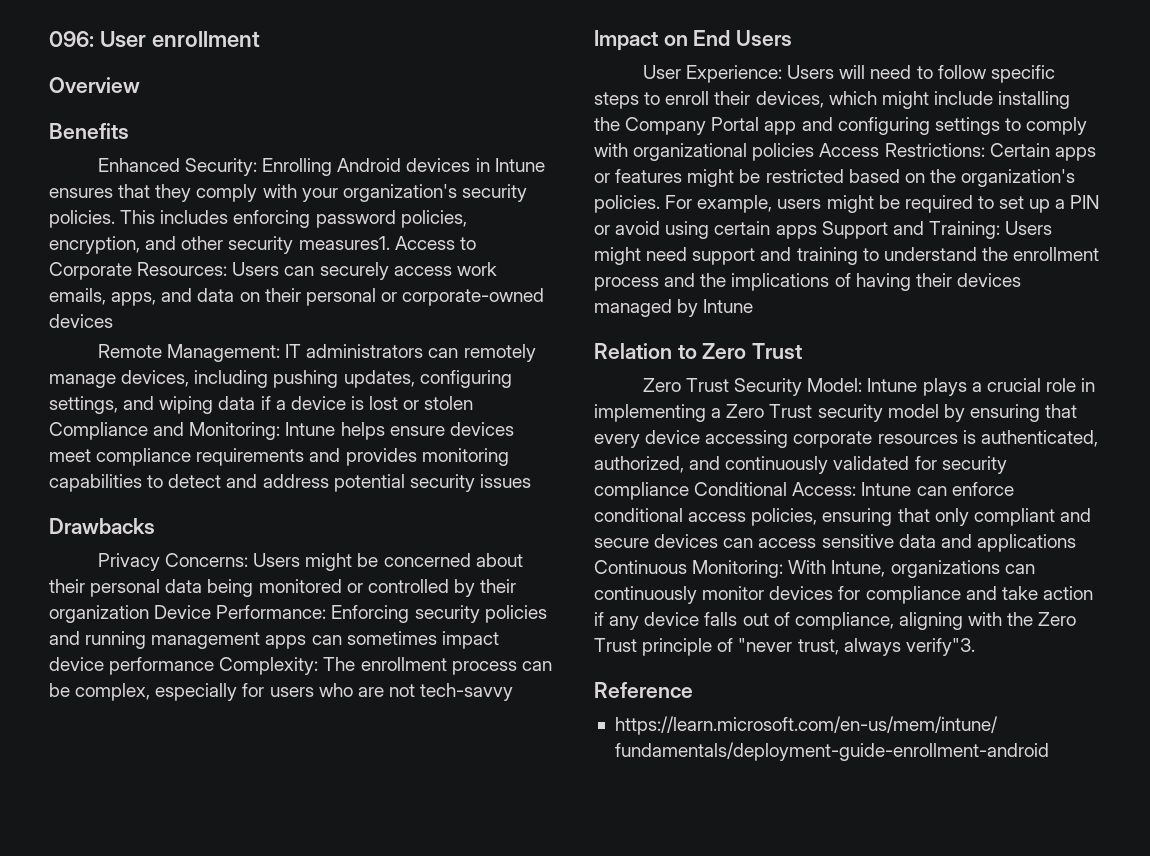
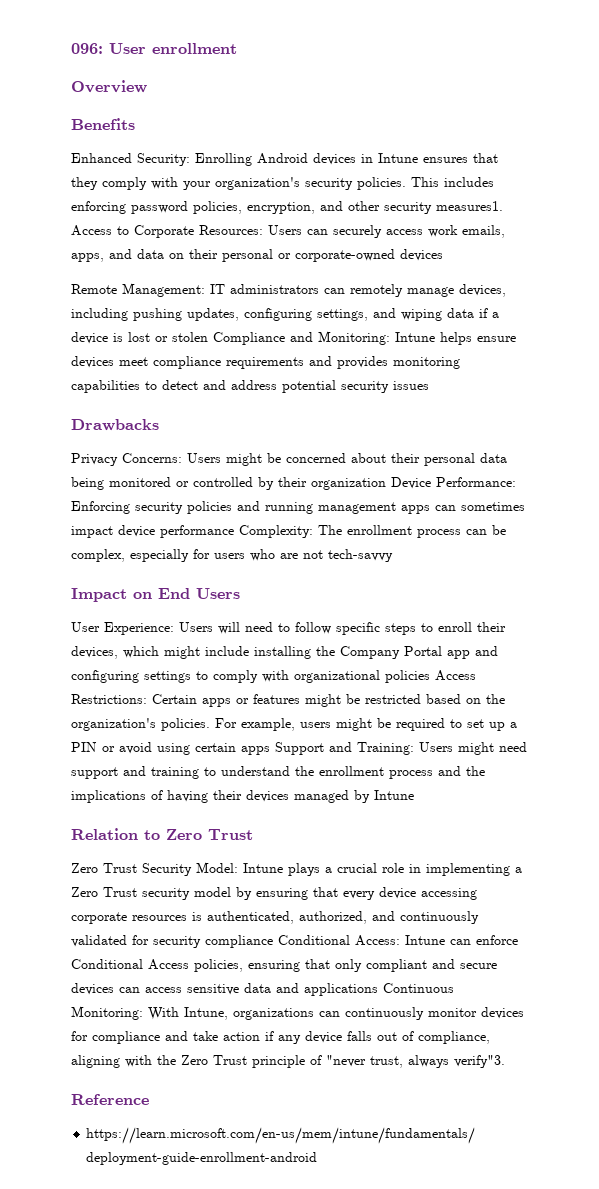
- Intune can enforce conditional access policies, ensuring that only compliant and secure devices can access sensitive data and applications Continuous Monitoring:
+ Intune can enforce Conditional Access policies, ensuring that only compliant and secure devices can access sensitive data and applications Continuous Monitoring:

